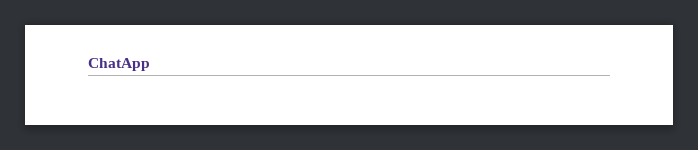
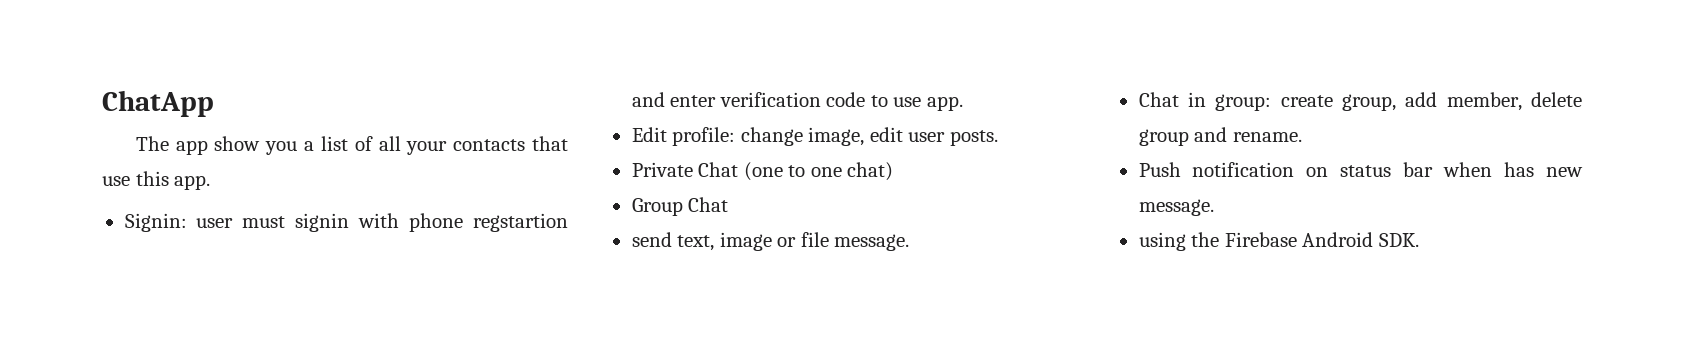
+ The app show you a list of all your contacts that use this app.
+ Signin: user must signin with phone regstartion and enter verification code to use app.
+ Edit profile: change image, edit user posts.
+ Private Chat (one to one chat)
+ Group Chat
+ send text, image or file message.
+ Chat in group: create group, add member, delete group and rename.
+ Push notification on status bar when has new message.
+ using the Firebase Android SDK.

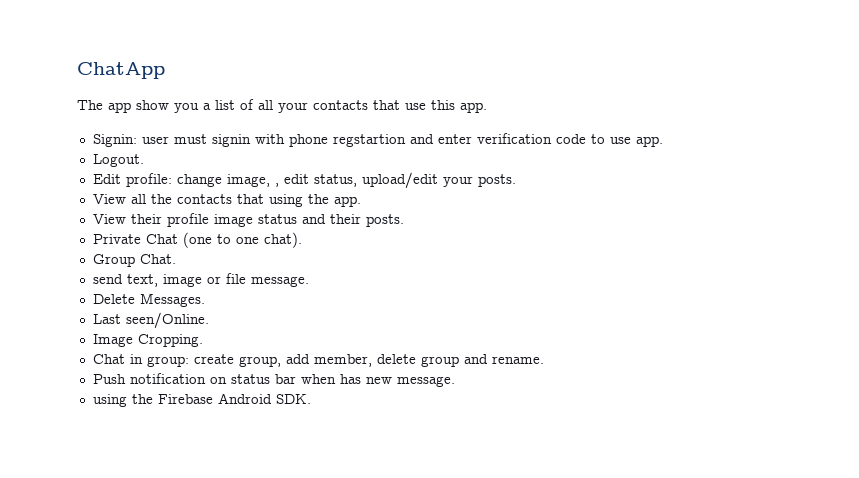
+ Logout.
- Edit profile: change image, edit user posts.
+ Edit profile: change image, , edit status, upload/edit your posts.
+ View all the contacts that using the app.
+ View their profile image status and their posts.
- Private Chat (one to one chat)
+ Private Chat (one to one chat).
- Group Chat
+ Group Chat.
+ Delete Messages.
+ Last seen/Online.
+ Image Cropping.

